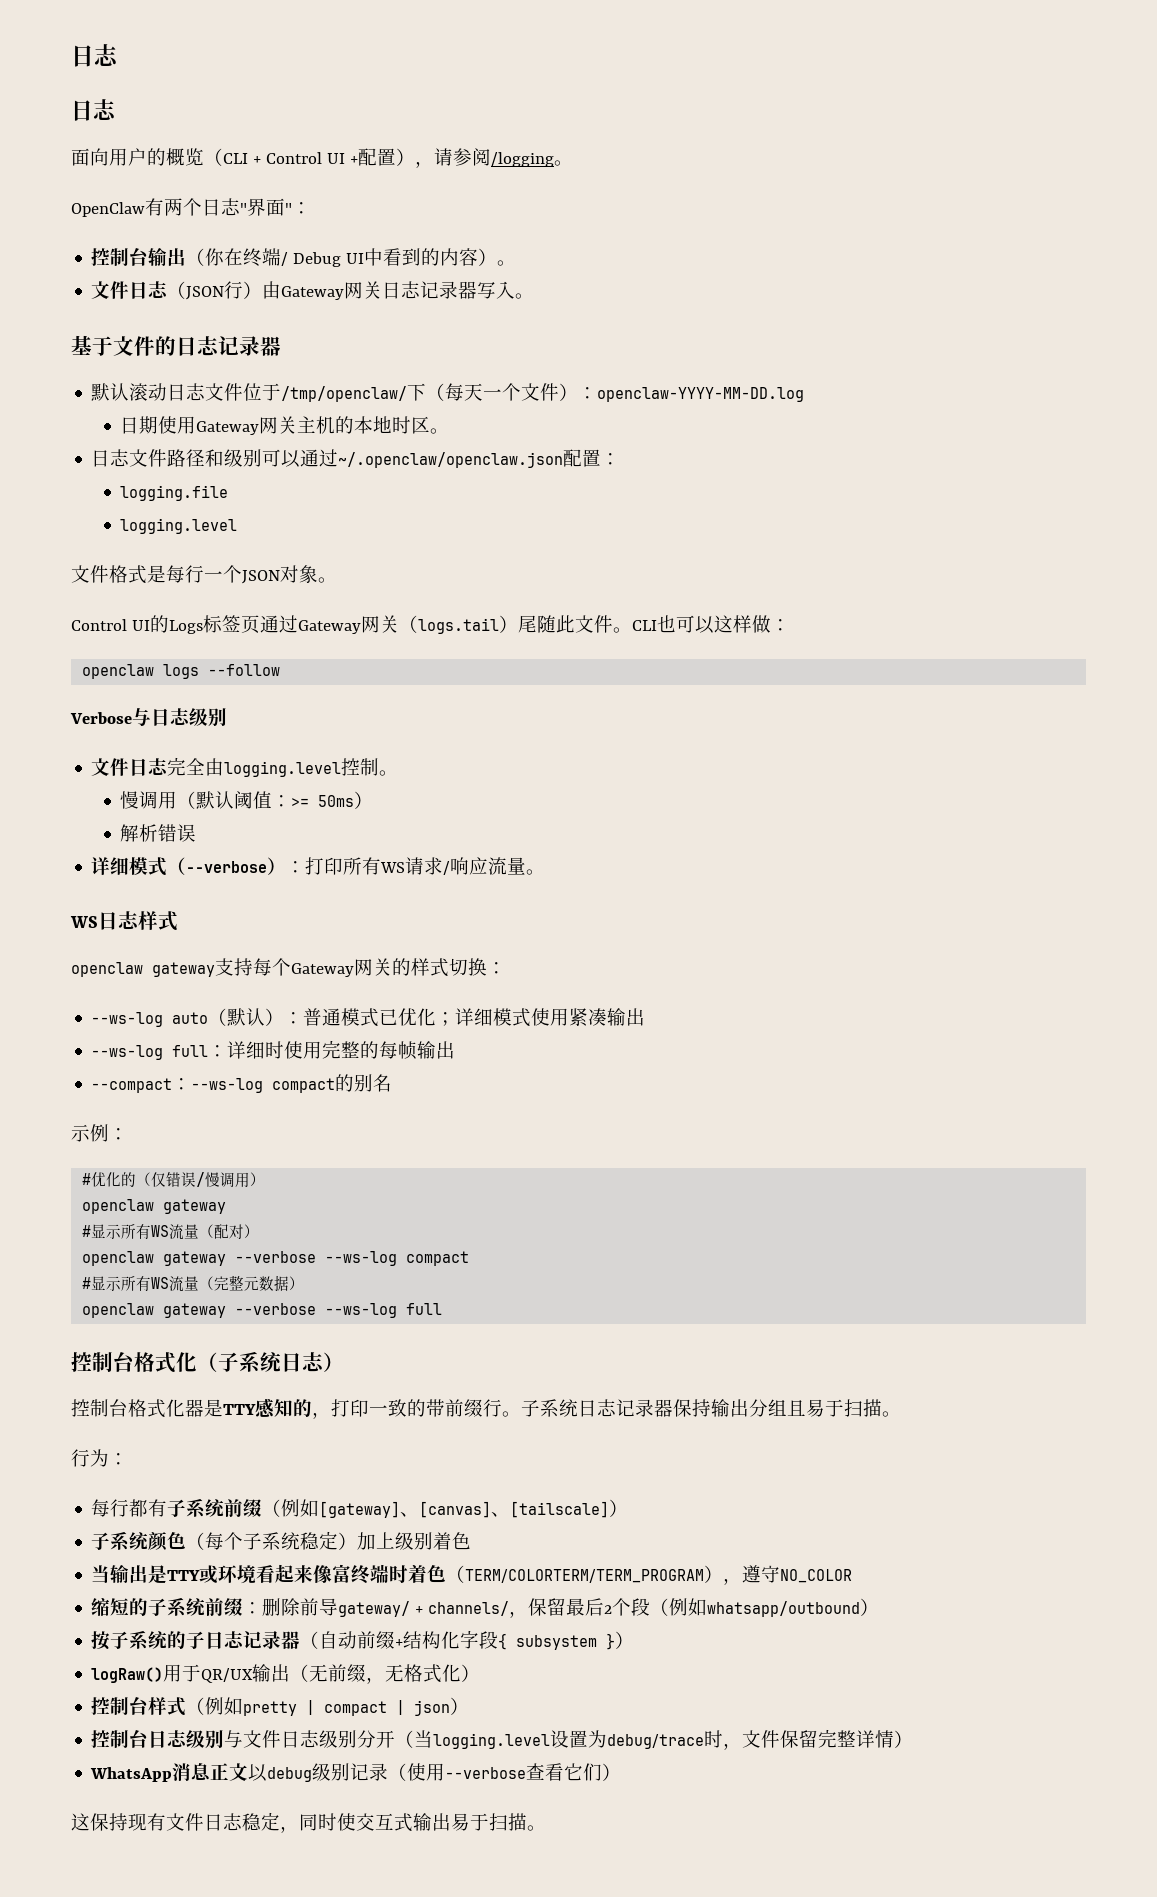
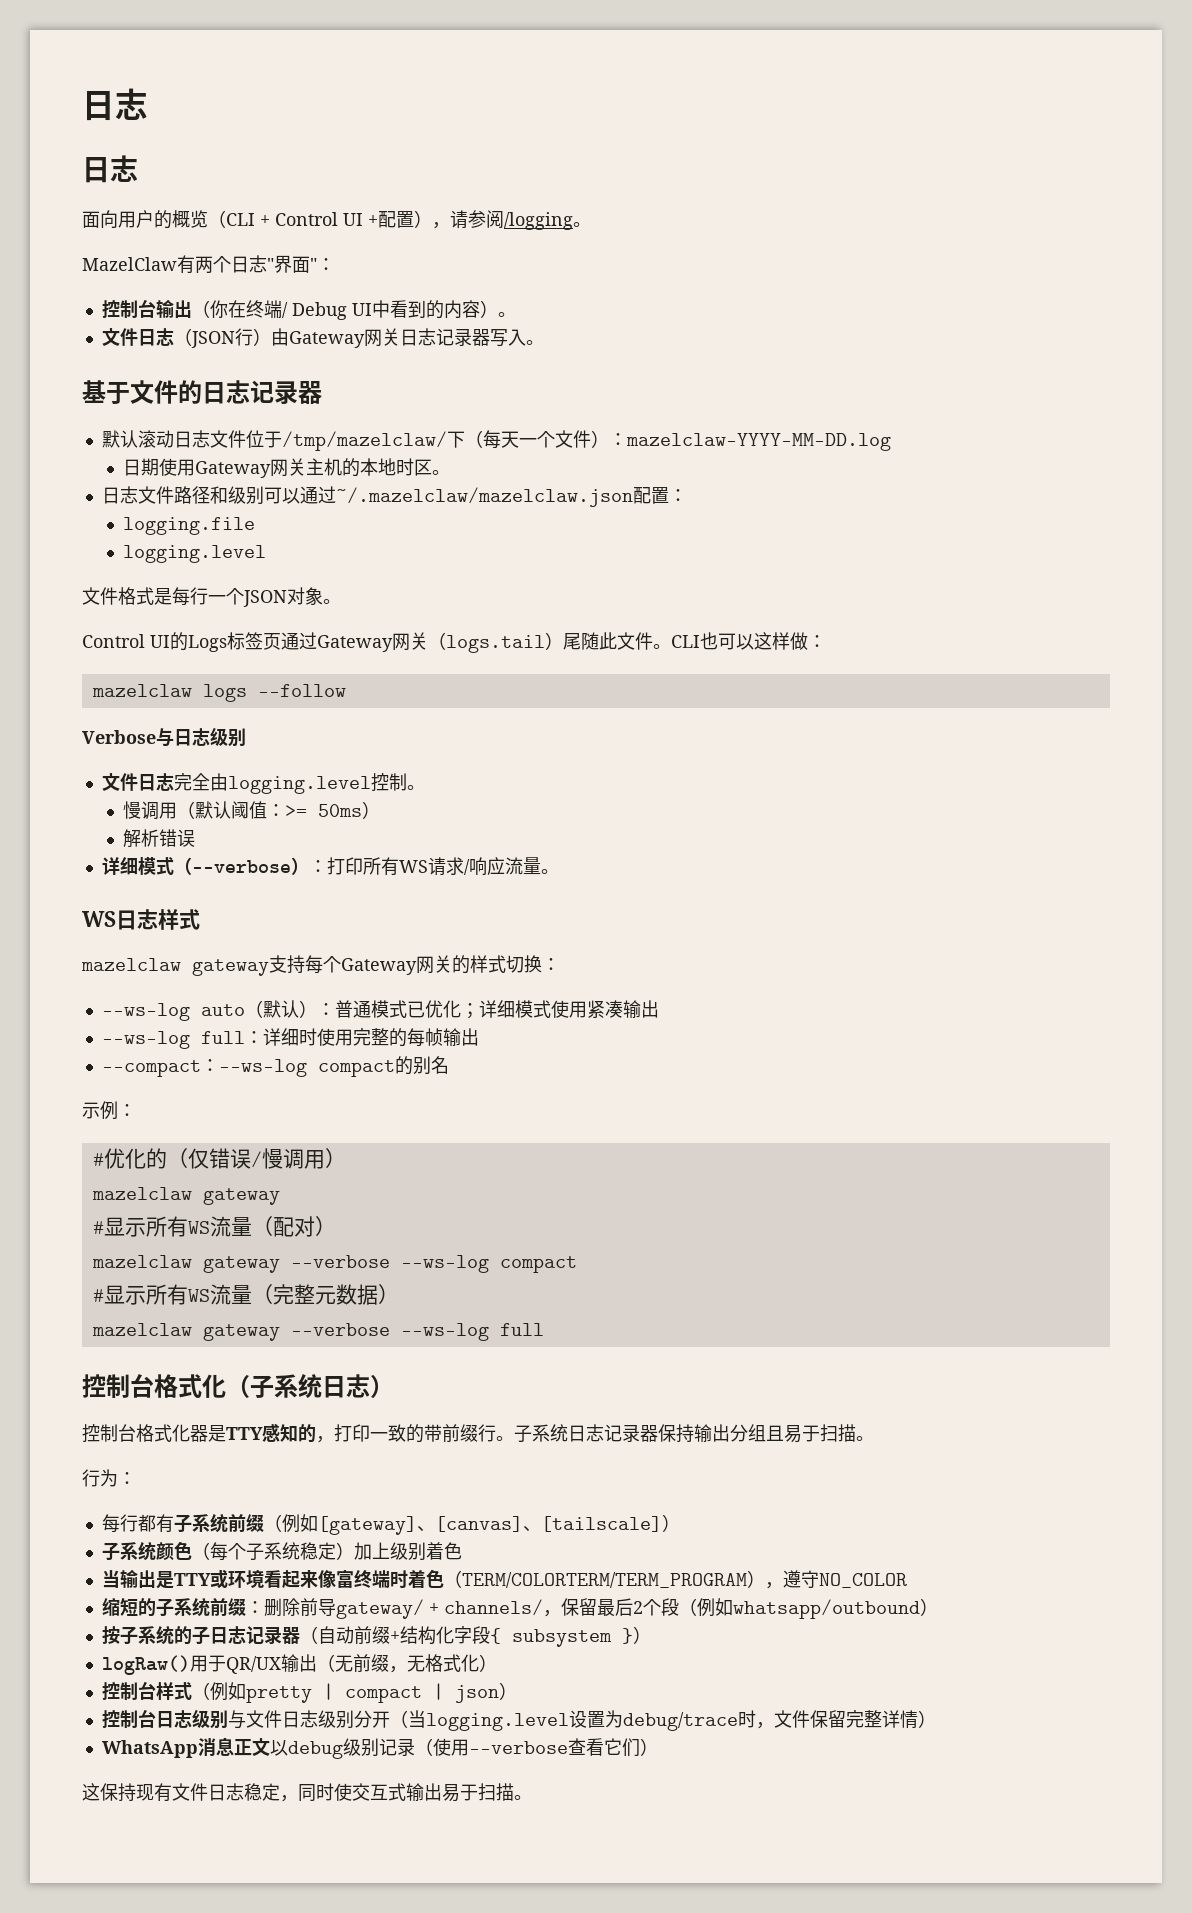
- OpenClaw有两个日志"界面"：
+ MazelClaw有两个日志"界面"：
- 默认滚动日志文件位于/tmp/openclaw/下（每天一个文件）：openclaw-YYYY-MM-DD.log
+ 默认滚动日志文件位于/tmp/mazelclaw/下（每天一个文件）：mazelclaw-YYYY-MM-DD.log
- 日志文件路径和级别可以通过~/.openclaw/openclaw.json配置：
+ 日志文件路径和级别可以通过~/.mazelclaw/mazelclaw.json配置：
- openclaw logs --follow
+ mazelclaw logs --follow
- openclaw gateway支持每个Gateway网关的样式切换：
+ mazelclaw gateway支持每个Gateway网关的样式切换：
  #优化的（仅错误/慢调用）
- openclaw gateway
+ mazelclaw gateway
- openclaw gateway --verbose --ws-log compact
+ mazelclaw gateway --verbose --ws-log compact
- openclaw gateway --verbose --ws-log full
+ mazelclaw gateway --verbose --ws-log full

